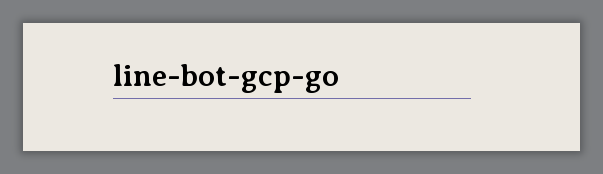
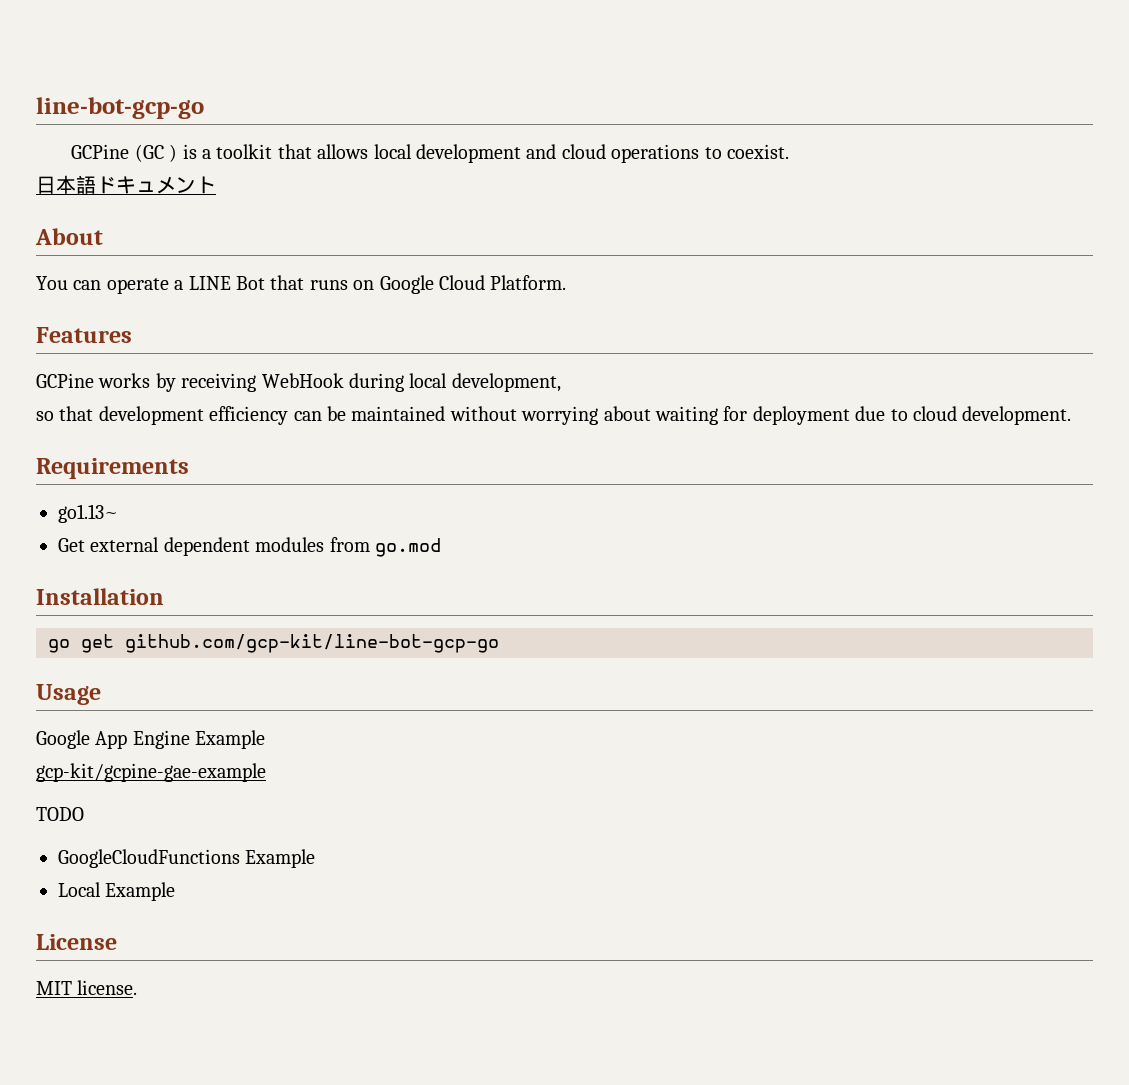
+ GCPine (GC ) is a toolkit that allows local development and cloud operations to coexist.
+ 日本語ドキュメント
+ About
+ You can operate a LINE Bot that runs on Google Cloud Platform.
+ Features
+ GCPine works by receiving WebHook during local development,
+ so that development efficiency can be maintained without worrying about waiting for deployment due to cloud development.
+ Requirements
+ go1.13~
+ Get external dependent modules from go.mod
+ Installation
+ go get github.com/gcp-kit/line-bot-gcp-go
+ Usage
+ Google App Engine Example
+ gcp-kit/gcpine-gae-example
+ TODO
+ GoogleCloudFunctions Example
+ Local Example
+ License
+ MIT license.

